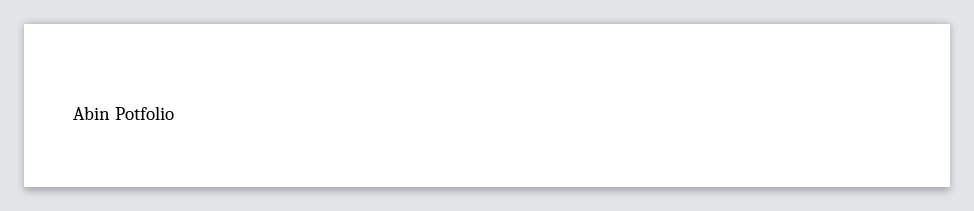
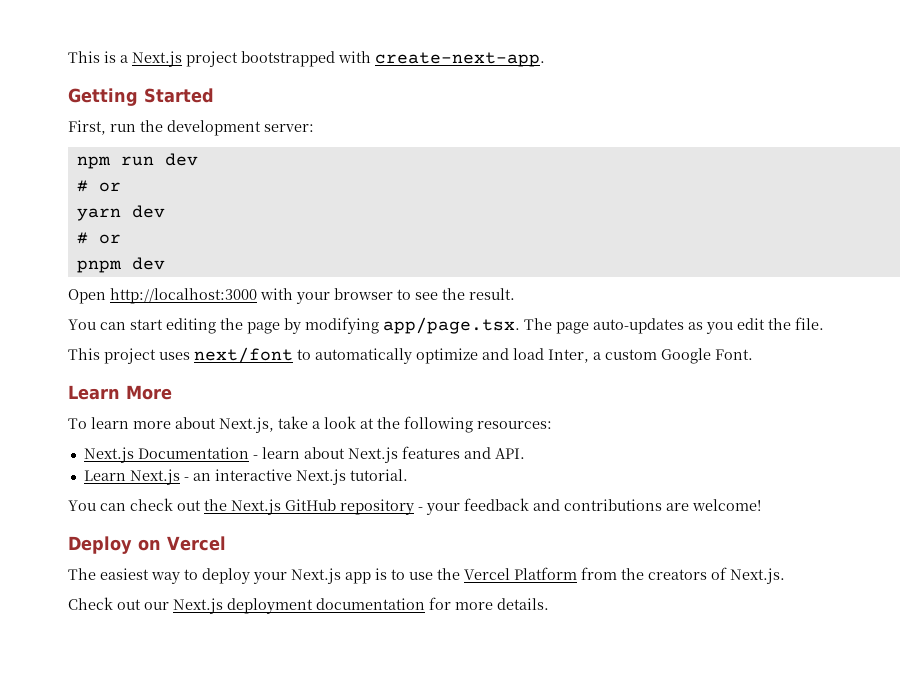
- Abin Potfolio
+ This is a Next.js project bootstrapped with create-next-app.
+ Getting Started
+ First, run the development server:
+ npm run dev
+ # or
+ yarn dev
+ # or
+ pnpm dev
+ Open http://localhost:3000 with your browser to see the result.
+ You can start editing the page by modifying app/page.tsx. The page auto-updates as you edit the file.
+ This project uses next/font to automatically optimize and load Inter, a custom Google Font.
+ Learn More
+ To learn more about Next.js, take a look at the following resources:
+ Next.js Documentation - learn about Next.js features and API.
+ Learn Next.js - an interactive Next.js tutorial.
+ You can check out the Next.js GitHub repository - your feedback and contributions are welcome!
+ Deploy on Vercel
+ The easiest way to deploy your Next.js app is to use the Vercel Platform from the creators of Next.js.
+ Check out our Next.js deployment documentation for more details.

